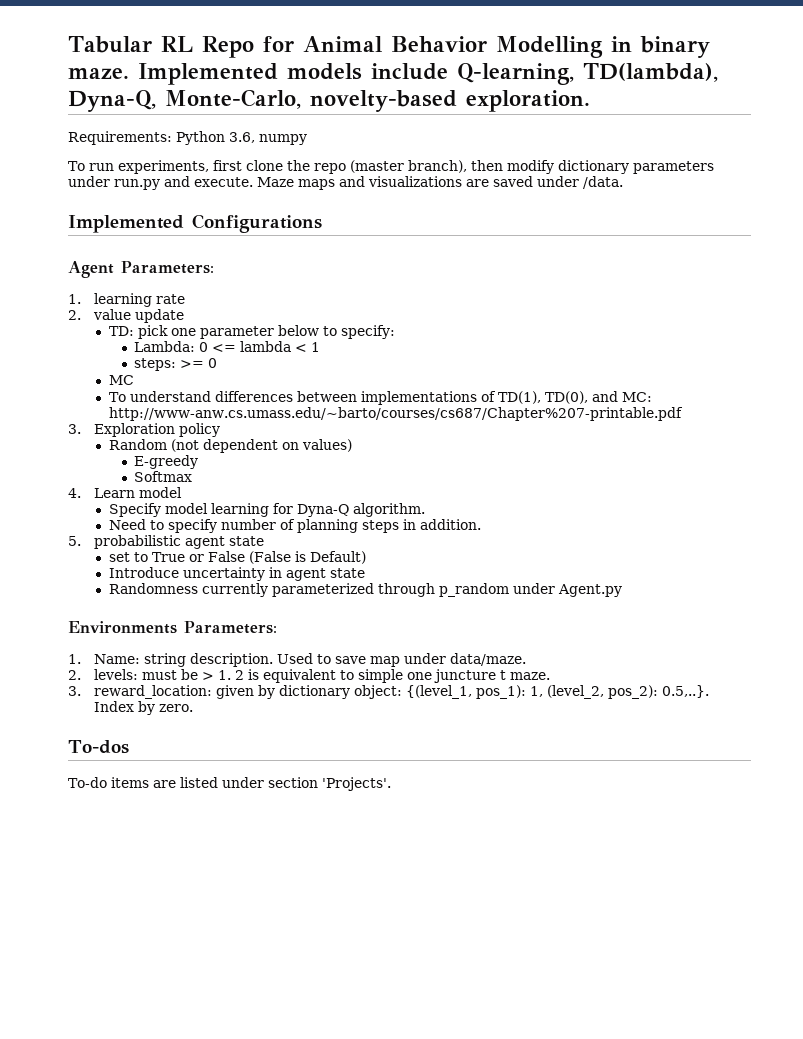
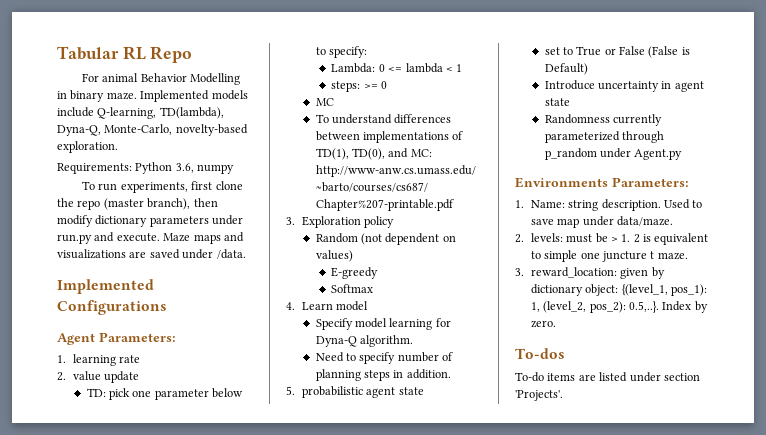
- Tabular RL Repo for Animal Behavior Modelling in binary maze.
+ Tabular RL Repo
+ For animal Behavior Modelling in binary maze.

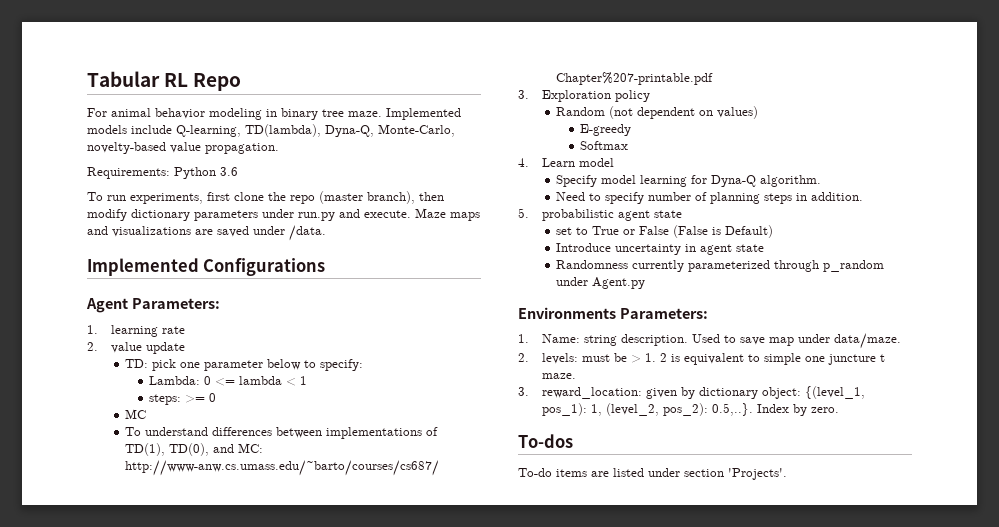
- For animal Behavior Modelling in binary maze.
+ For animal behavior modeling in binary tree maze.
- Implemented models include Q-learning, TD(lambda), Dyna-Q, Monte-Carlo, novelty-based exploration.
+ Implemented models include Q-learning, TD(lambda), Dyna-Q, Monte-Carlo, novelty-based value propagation.
- Requirements: Python 3.6, numpy
+ Requirements: Python 3.6

